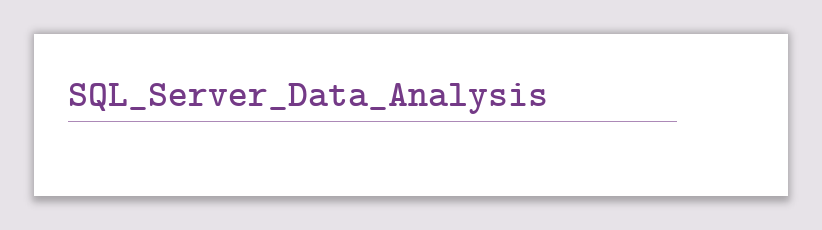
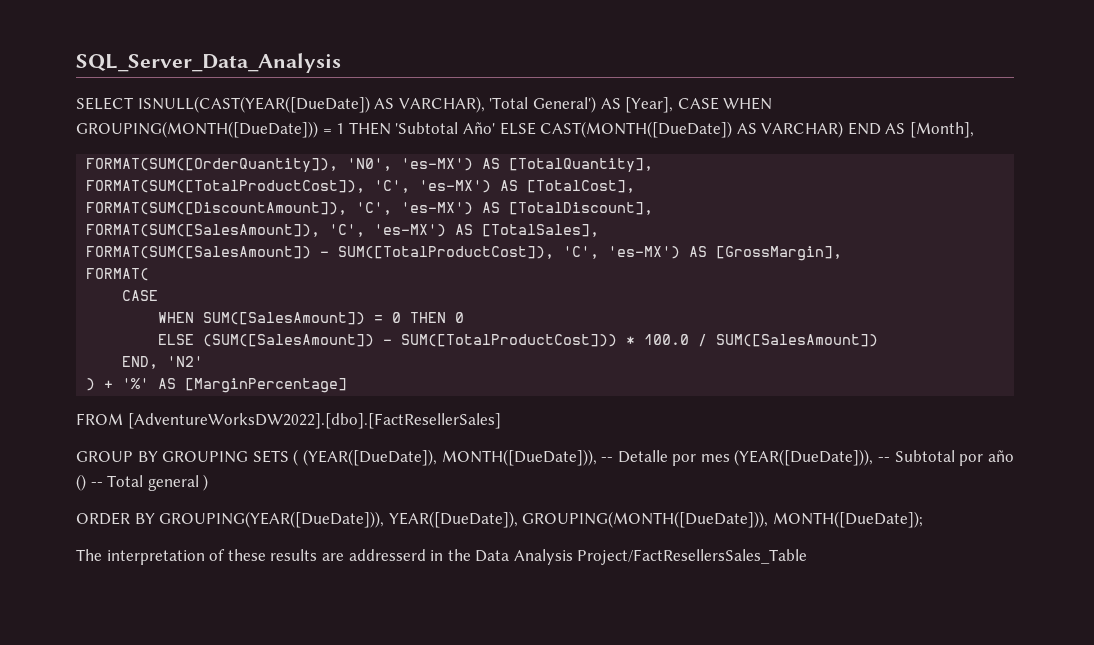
+ SELECT ISNULL(CAST(YEAR([DueDate]) AS VARCHAR), 'Total General') AS [Year], CASE WHEN GROUPING(MONTH([DueDate])) = 1 THEN 'Subtotal Año' ELSE CAST(MONTH([DueDate]) AS VARCHAR) END AS [Month],
+ FORMAT(SUM([OrderQuantity]), 'N0', 'es-MX') AS [TotalQuantity],
+ FORMAT(SUM([TotalProductCost]), 'C', 'es-MX') AS [TotalCost],
+ FORMAT(SUM([DiscountAmount]), 'C', 'es-MX') AS [TotalDiscount],
+ FORMAT(SUM([SalesAmount]), 'C', 'es-MX') AS [TotalSales],
+ FORMAT(SUM([SalesAmount]) - SUM([TotalProductCost]), 'C', 'es-MX') AS [GrossMargin],
+ FORMAT(
+ CASE
+ WHEN SUM([SalesAmount]) = 0 THEN 0
+ ELSE (SUM([SalesAmount]) - SUM([TotalProductCost])) * 100.0 / SUM([SalesAmount])
+ END, 'N2'
+ ) + '%' AS [MarginPercentage]
+ FROM [AdventureWorksDW2022].[dbo].[FactResellerSales]
+ GROUP BY GROUPING SETS ( (YEAR([DueDate]), MONTH([DueDate])), -- Detalle por mes (YEAR([DueDate])), -- Subtotal por año () -- Total general )
+ ORDER BY GROUPING(YEAR([DueDate])), YEAR([DueDate]), GROUPING(MONTH([DueDate])), MONTH([DueDate]);
+ The interpretation of these results are addresserd in the Data Analysis Project/FactResellersSales_Table

